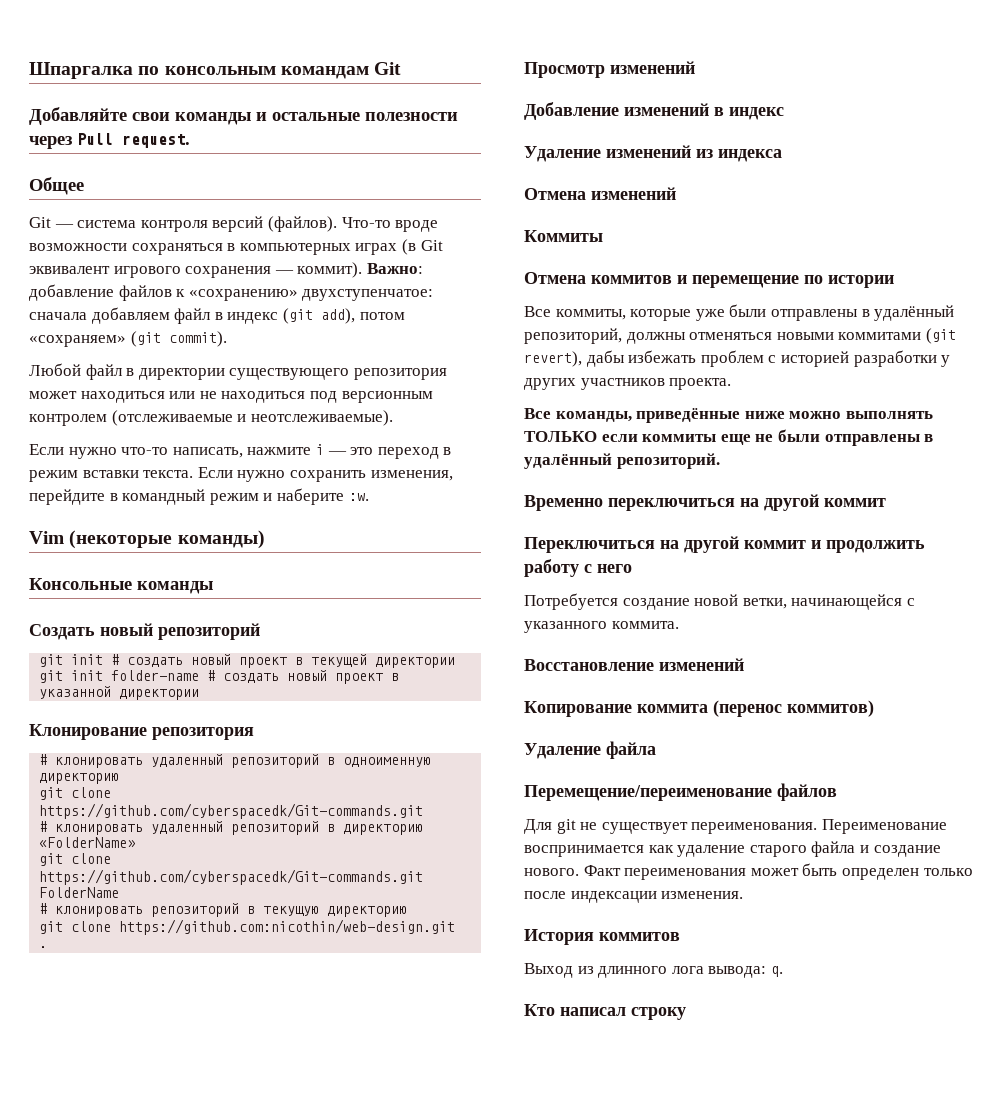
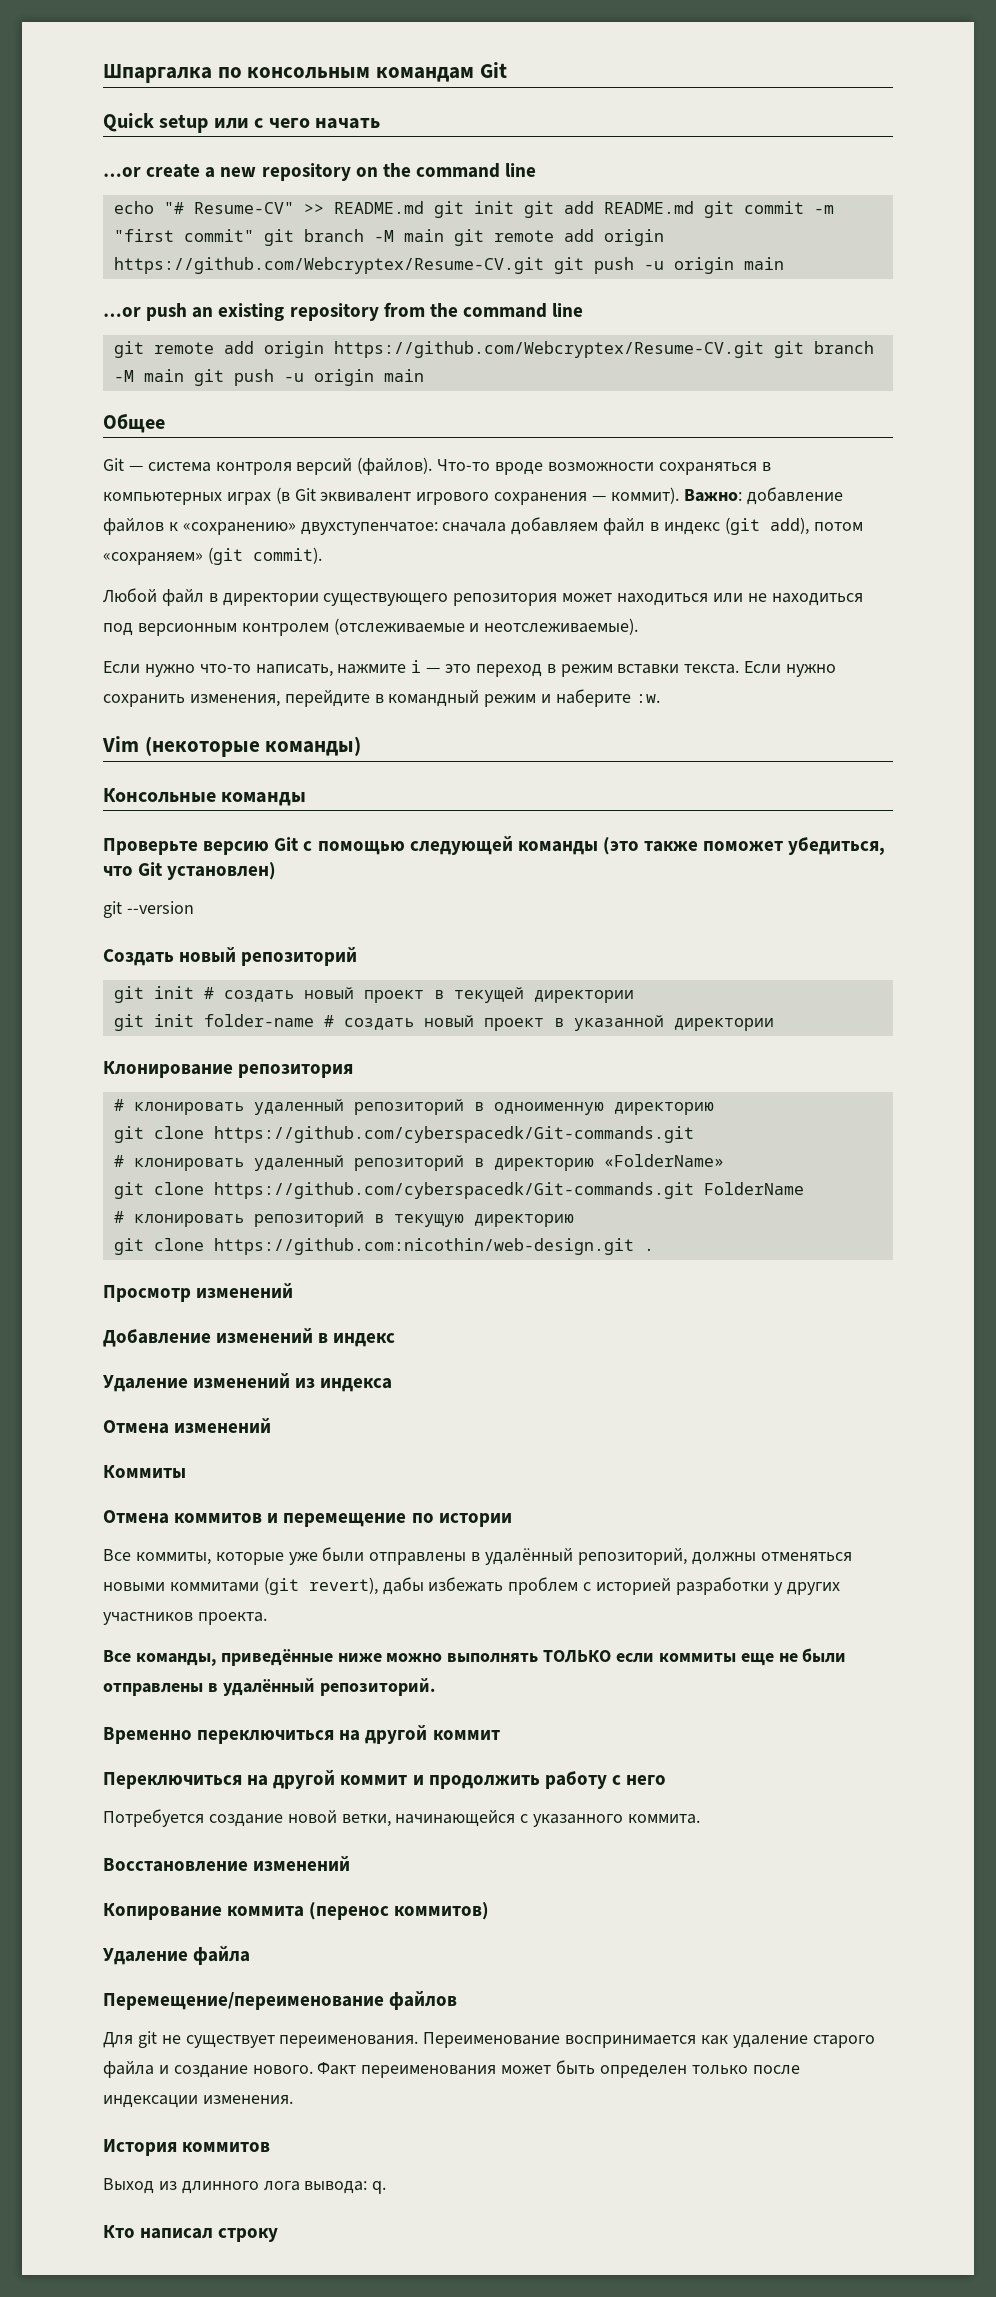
- Добавляйте свои команды и остальные полезности через Pull request.
+ Quick setup или с чего начать
+ …or create a new repository on the command line
+ echo "# Resume-CV" >> README.md git init git add README.md git commit -m "first commit" git branch -M main git remote add origin https://github.com/Webcryptex/Resume-CV.git git push -u origin main
+ …or push an existing repository from the command line
+ git remote add origin https://github.com/Webcryptex/Resume-CV.git git branch -M main git push -u origin main
+ Проверьте версию Git с помощью следующей команды (это также поможет убедиться, что Git установлен)
+ git --version

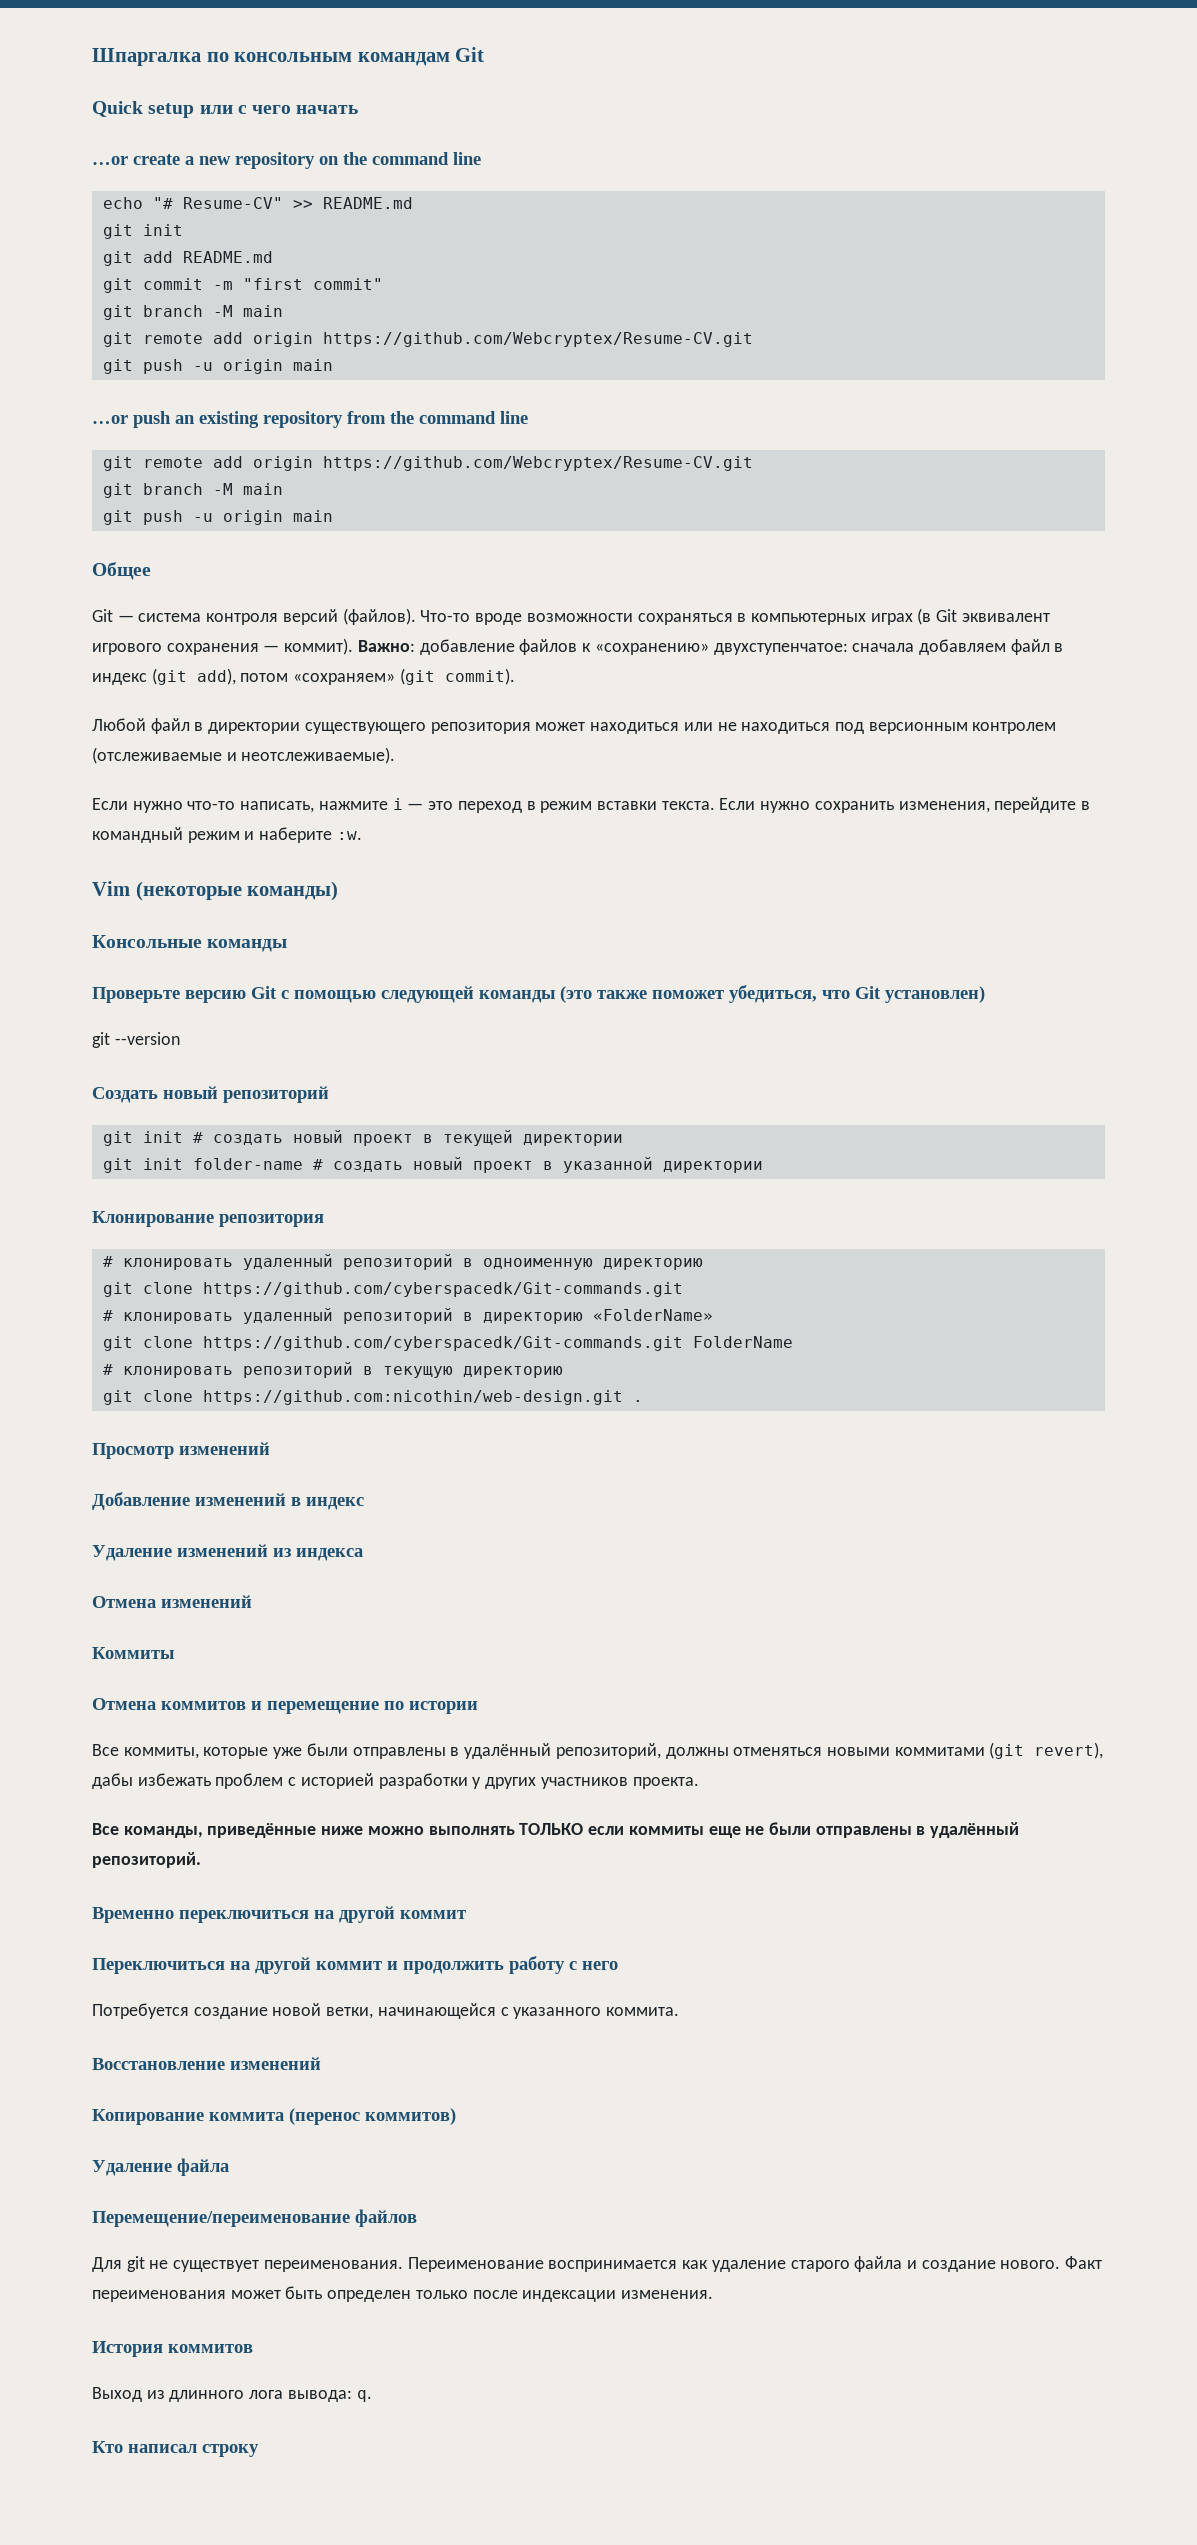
- echo "# Resume-CV" >> README.md git init git add README.md git commit -m "first commit" git branch -M main git remote add origin https://github.com/Webcryptex/Resume-CV.git git push -u origin main
+ echo "# Resume-CV" >> README.md
+ git init
+ git add README.md
+ git commit -m "first commit"
+ git branch -M main
+ git remote add origin https://github.com/Webcryptex/Resume-CV.git
+ git push -u origin main
  …or push an existing repository from the command line
- git remote add origin https://github.com/Webcryptex/Resume-CV.git git branch -M main git push -u origin main
+ git remote add origin https://github.com/Webcryptex/Resume-CV.git
+ git branch -M main
+ git push -u origin main

